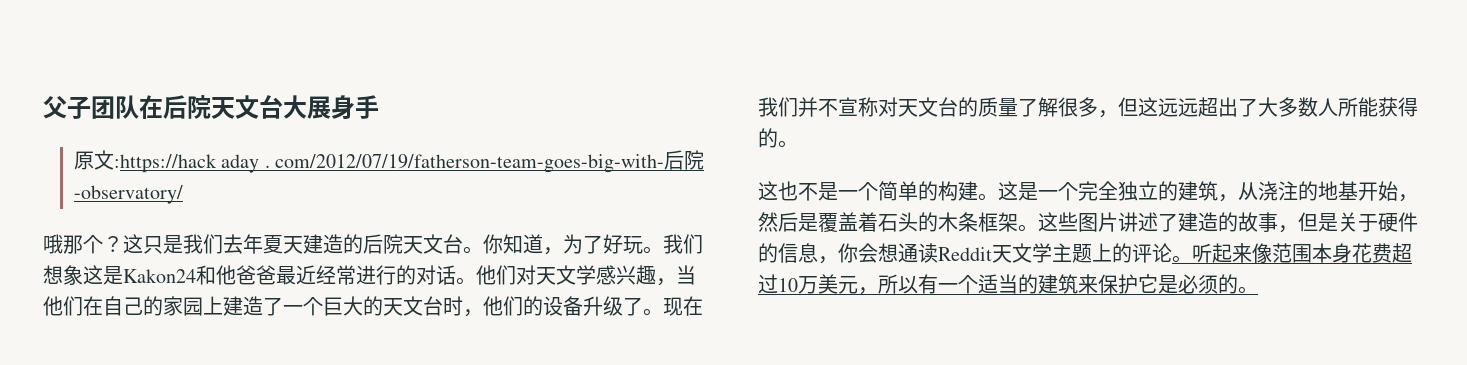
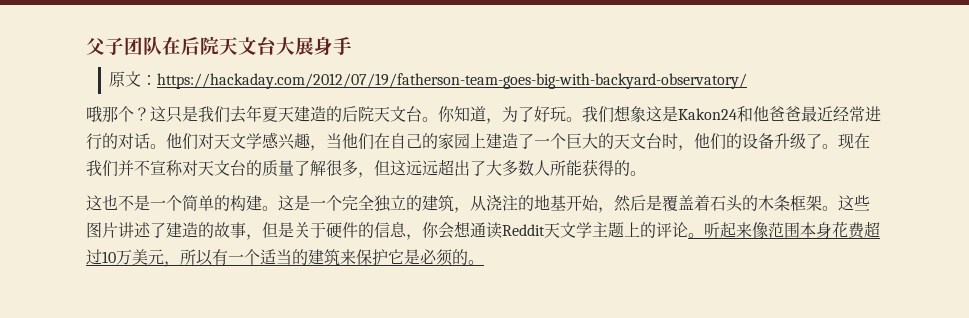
- 原文:https://hack aday . com/2012/07/19/fatherson-team-goes-big-with-后院-observatory/
+ 原文：https://hackaday.com/2012/07/19/fatherson-team-goes-big-with-backyard-observatory/

